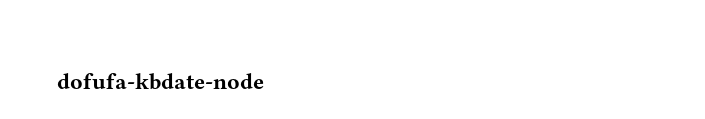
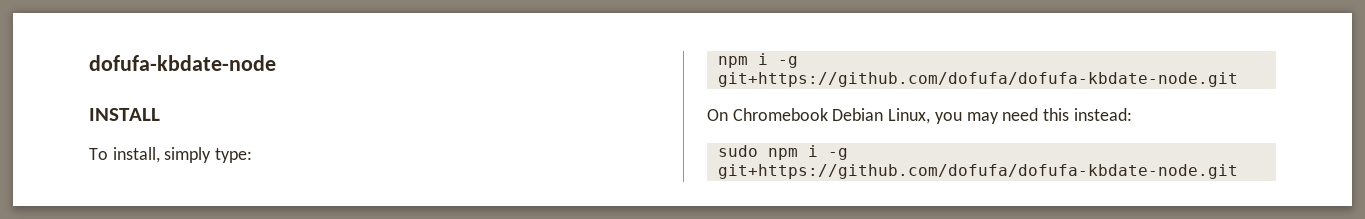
+ INSTALL
+ To install, simply type:
+ npm i -g git+https://github.com/dofufa/dofufa-kbdate-node.git
+ On Chromebook Debian Linux, you may need this instead:
+ sudo npm i -g git+https://github.com/dofufa/dofufa-kbdate-node.git

